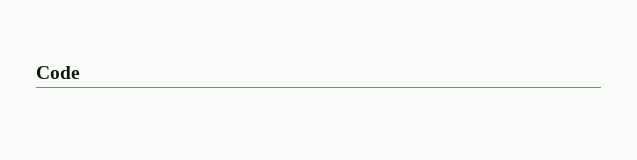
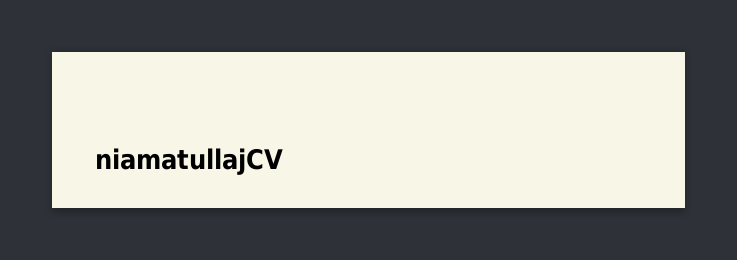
- Code
+ niamatullajCV

